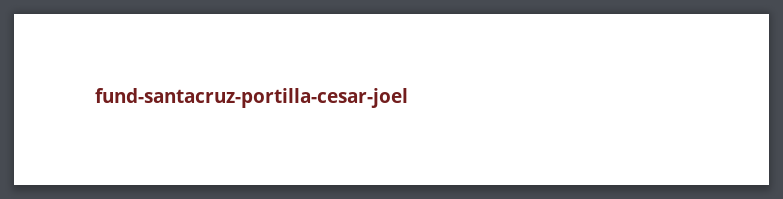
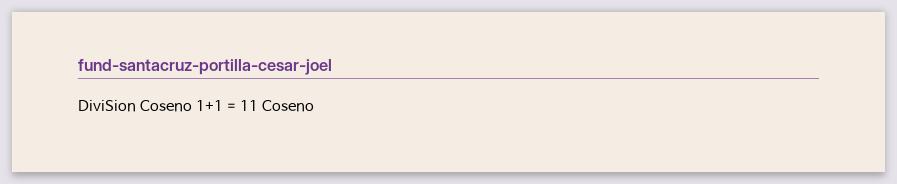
+ DiviSion Coseno 1+1 = 11 Coseno

